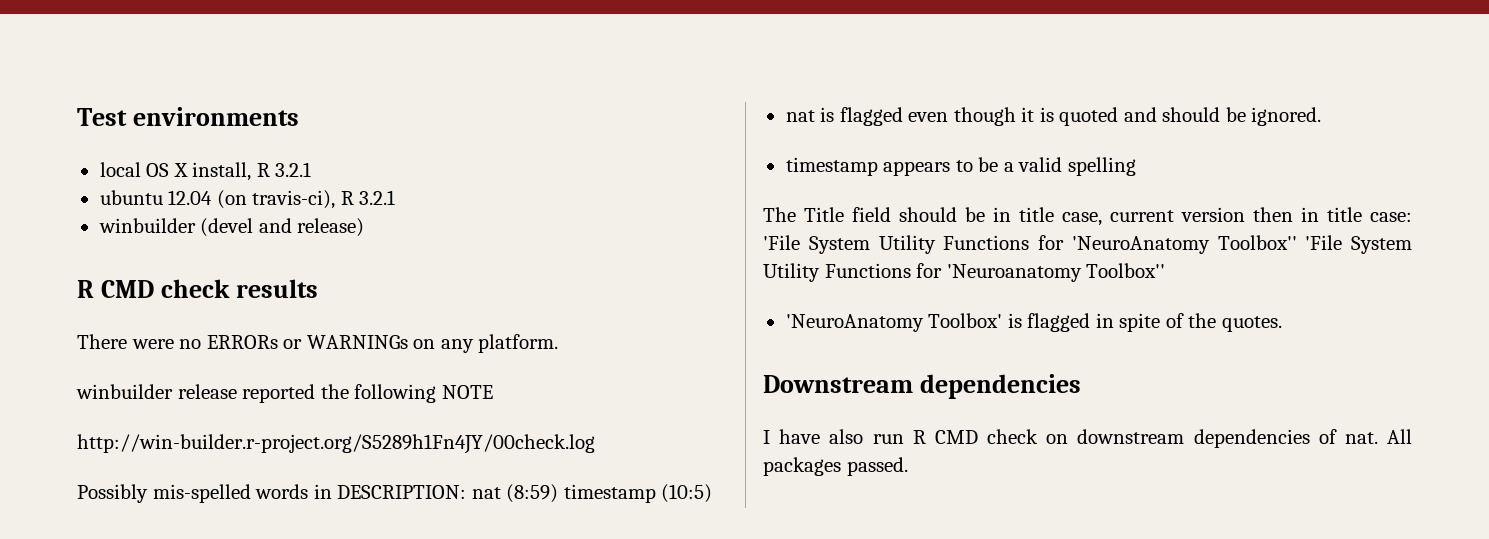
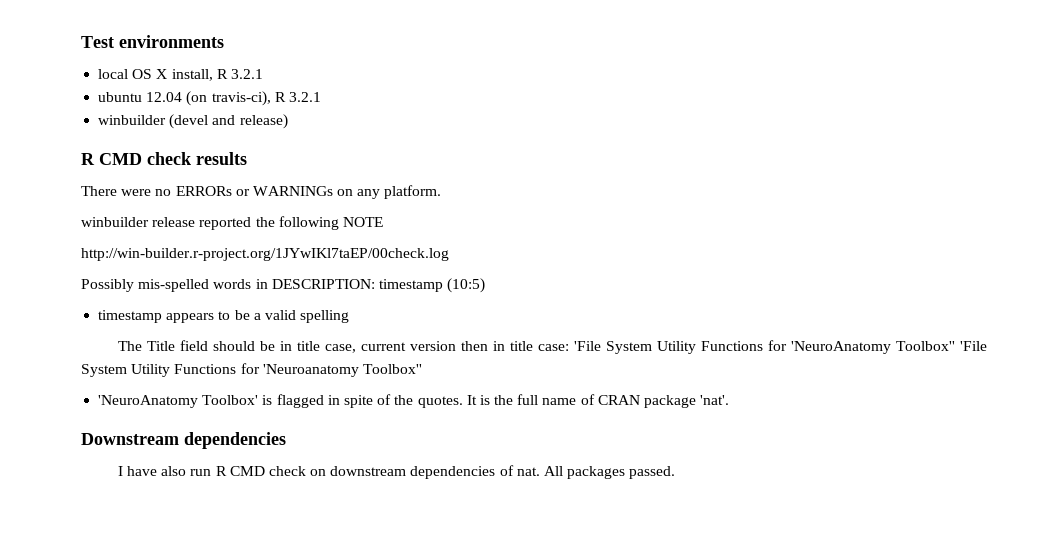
- http://win-builder.r-project.org/S5289h1Fn4JY/00check.log
+ http://win-builder.r-project.org/1JYwIKl7taEP/00check.log
- Possibly mis-spelled words in DESCRIPTION: nat (8:59) timestamp (10:5)
+ Possibly mis-spelled words in DESCRIPTION: timestamp (10:5)
- nat is flagged even though it is quoted and should be ignored.
+ It is the full name of CRAN package 'nat'.

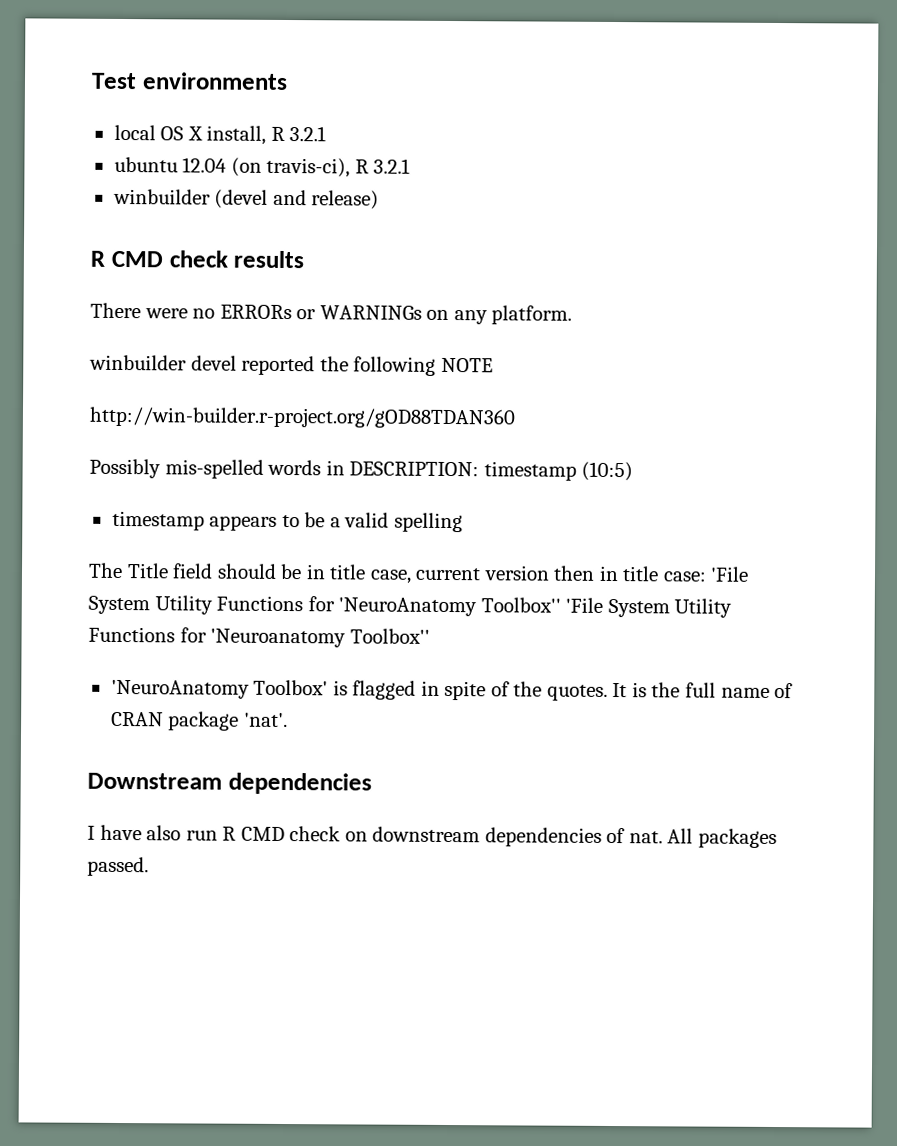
- winbuilder release reported the following NOTE
+ winbuilder devel reported the following NOTE
- http://win-builder.r-project.org/1JYwIKl7taEP/00check.log
+ http://win-builder.r-project.org/gOD88TDAN360

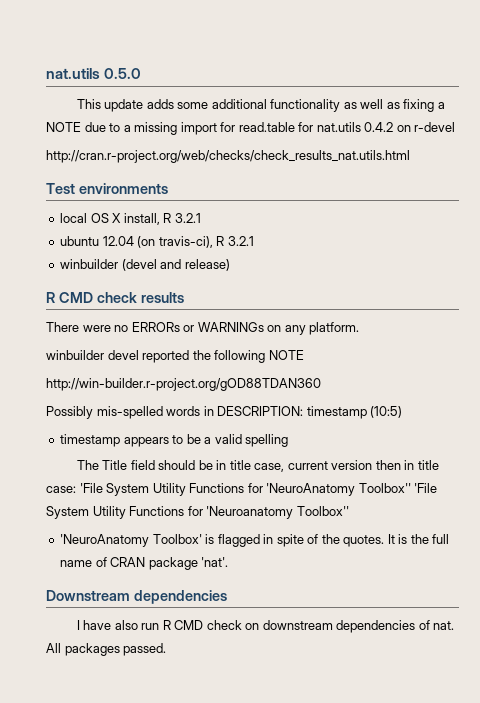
+ nat.utils 0.5.0
+ This update adds some additional functionality as well as fixing a NOTE due to a missing import for read.table for nat.utils 0.4.2 on r-devel
+ http://cran.r-project.org/web/checks/check_results_nat.utils.html

